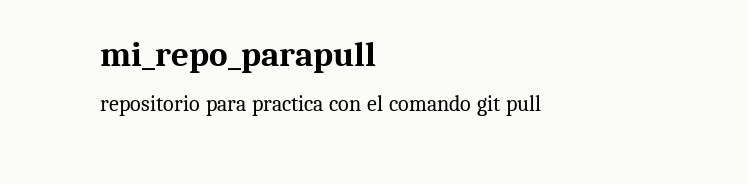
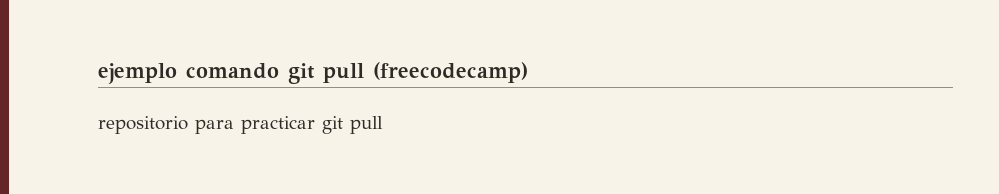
- mi_repo_parapull
- repositorio para practica con el comando git pull
+ ejemplo comando git pull (freecodecamp)
+ repositorio para practicar git pull

